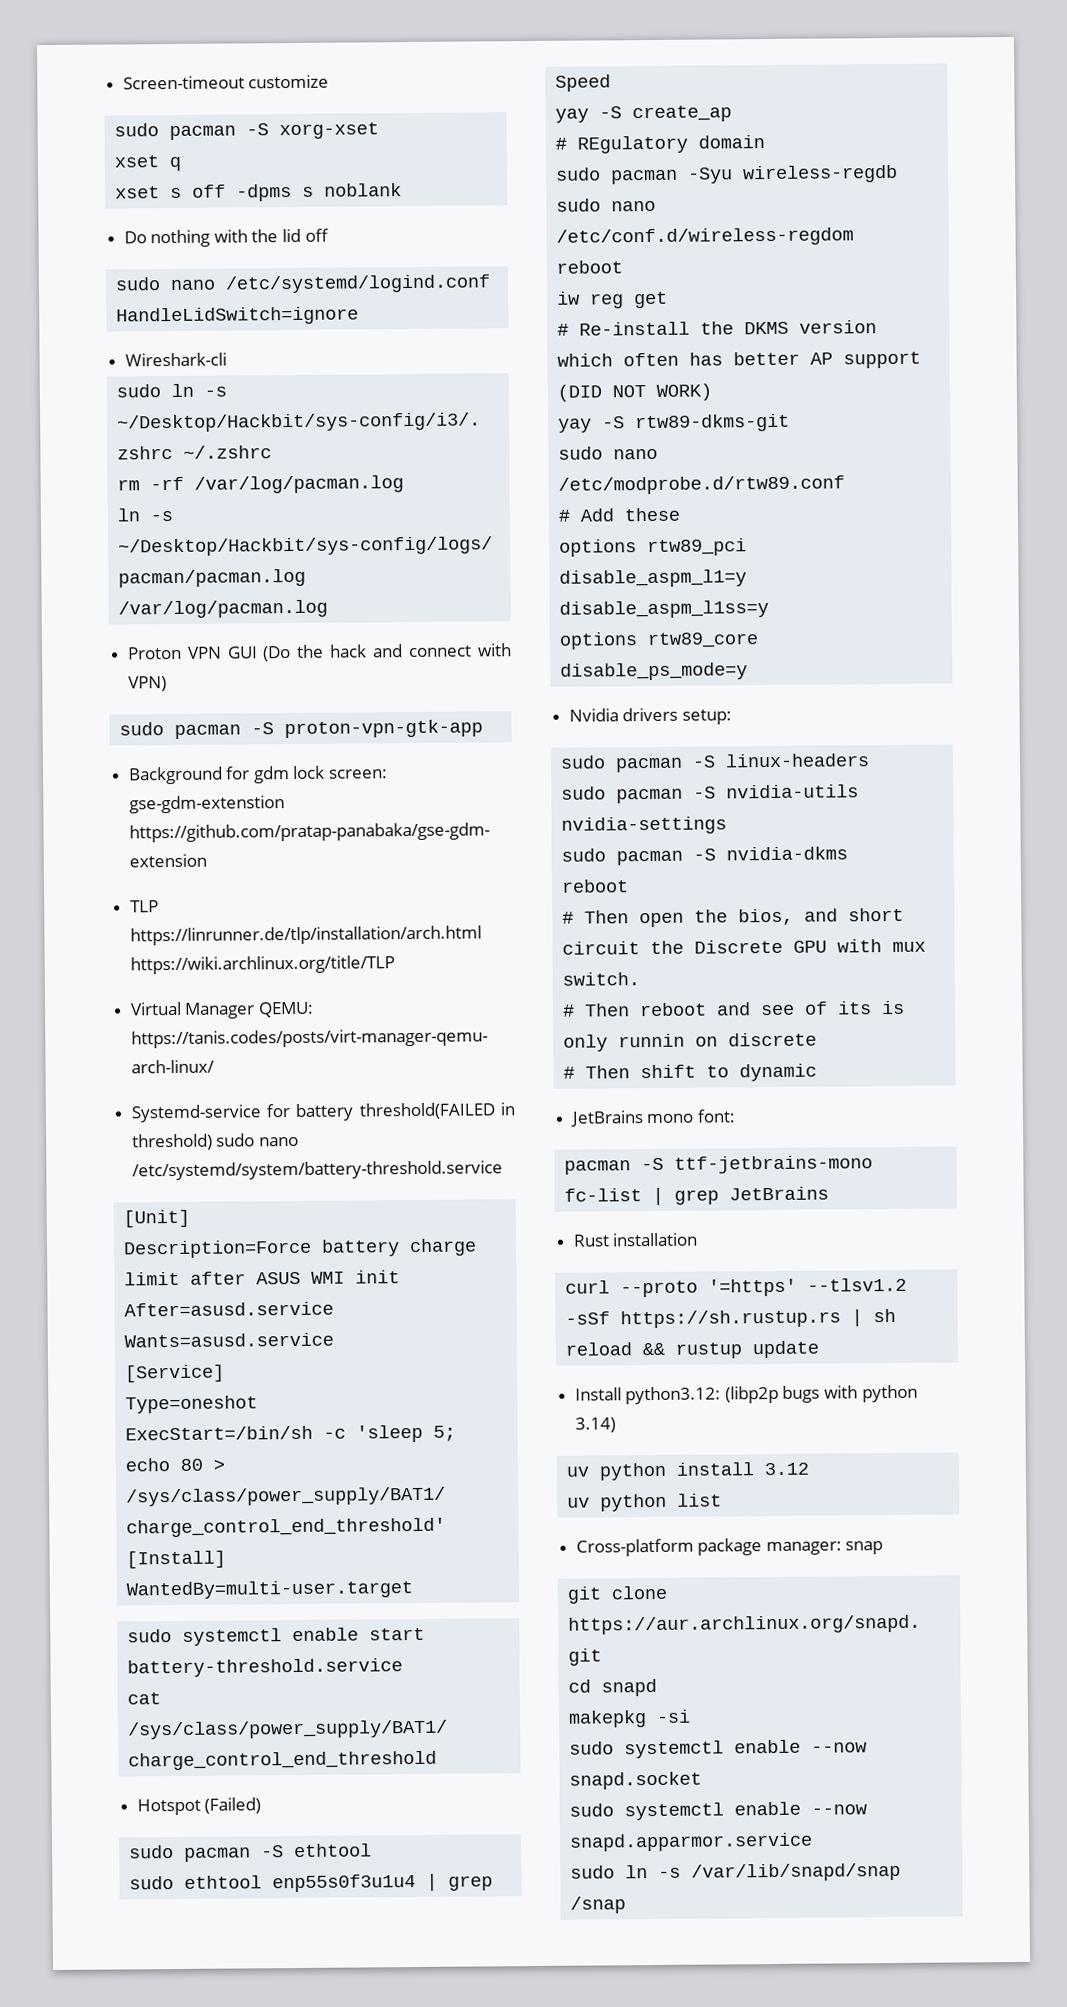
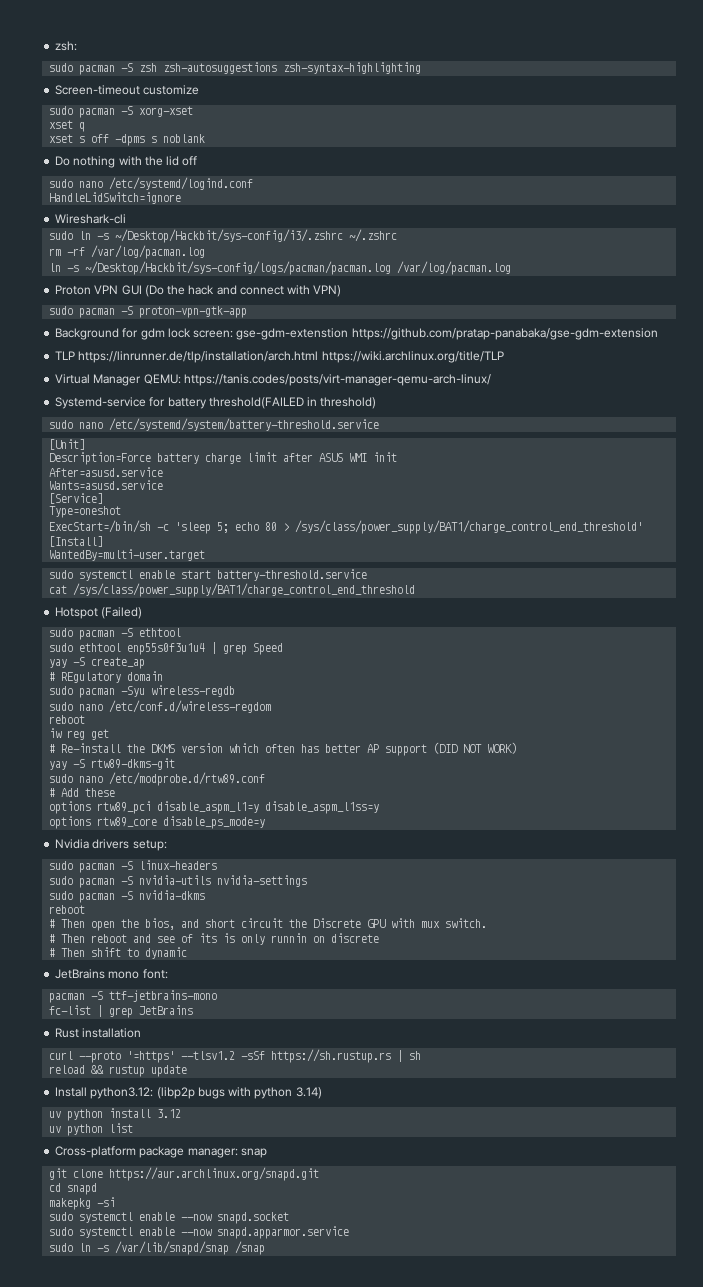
+ zsh:
+ sudo pacman -S zsh zsh-autosuggestions zsh-syntax-highlighting
- Systemd-service for battery threshold(FAILED in threshold) sudo nano /etc/systemd/system/battery-threshold.service
+ Systemd-service for battery threshold(FAILED in threshold)
+ sudo nano /etc/systemd/system/battery-threshold.service

